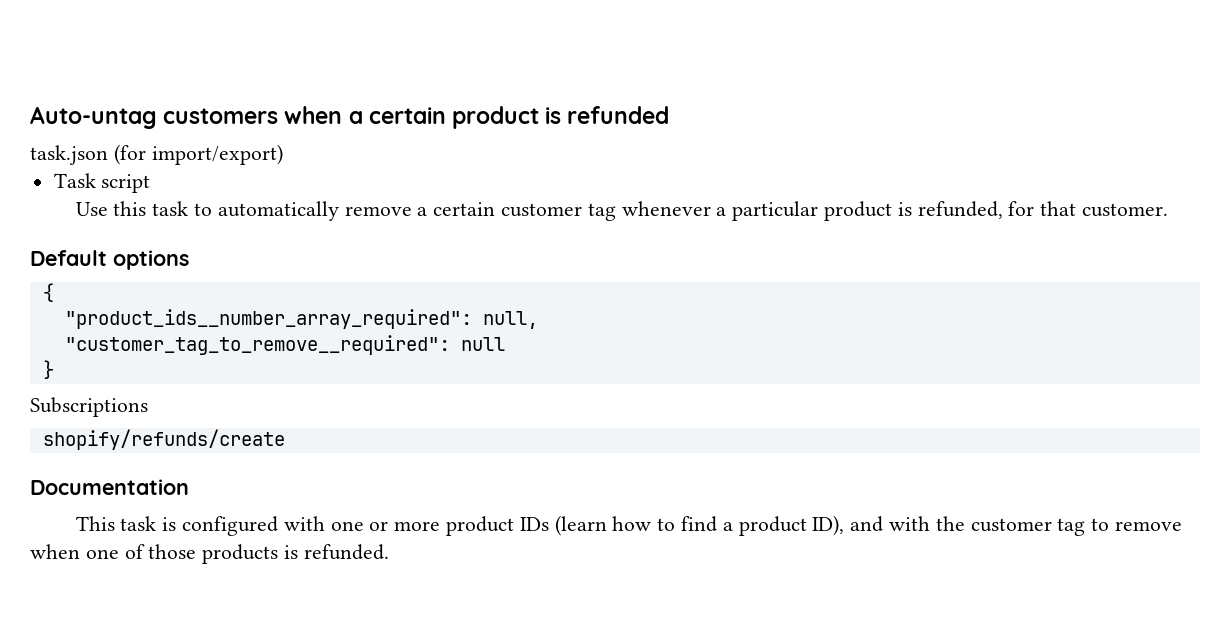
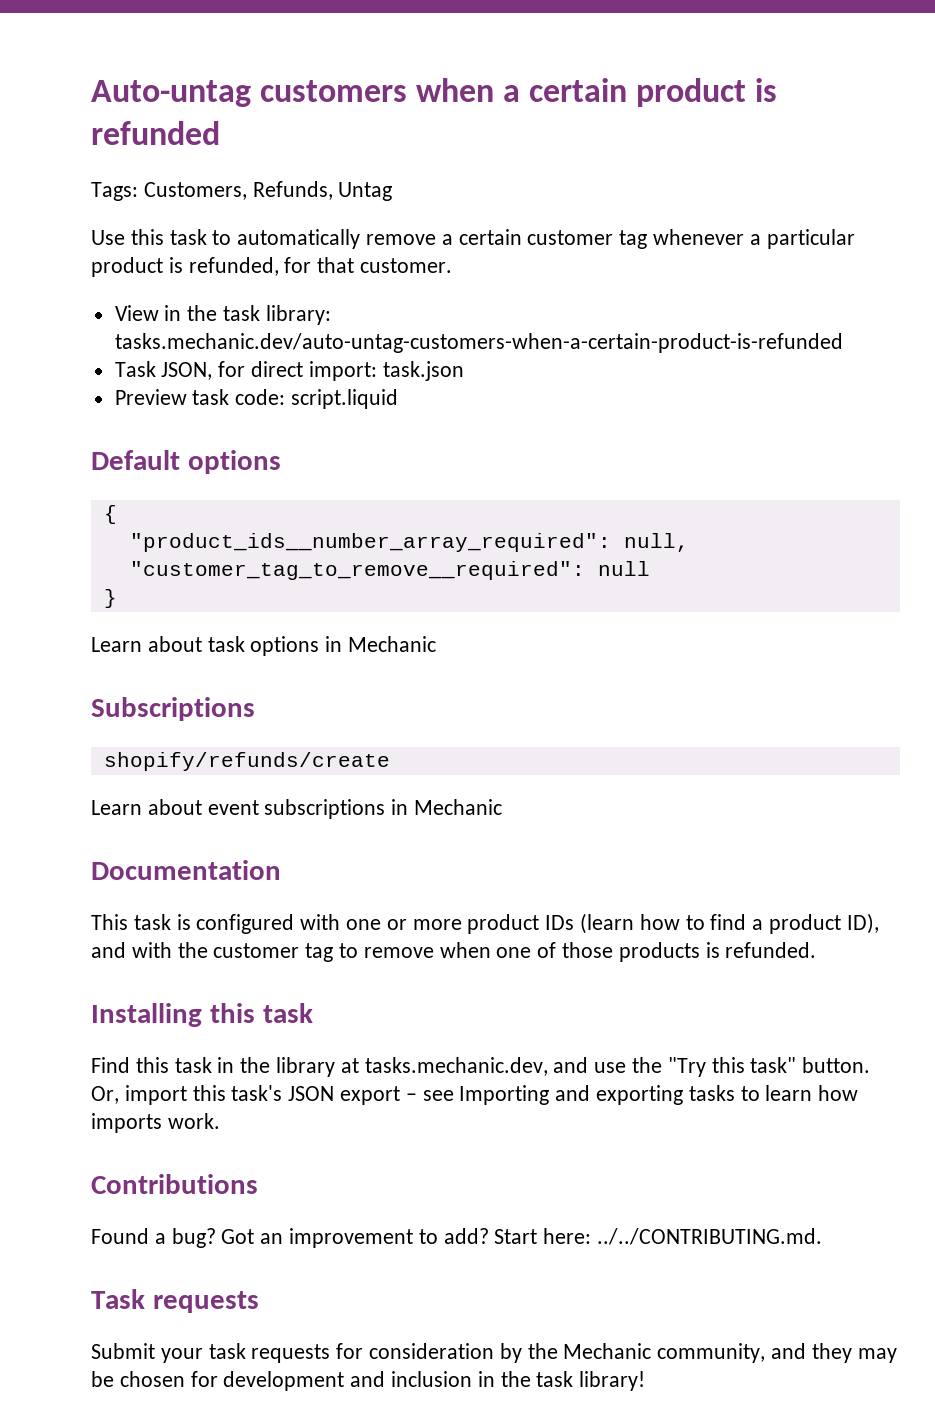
- task.json (for import/export)
- Task script
+ Tags: Customers, Refunds, Untag
+ View in the task library: tasks.mechanic.dev/auto-untag-customers-when-a-certain-product-is-refunded
+ Task JSON, for direct import: task.json
+ Preview task code: script.liquid
+ Learn about task options in Mechanic
  Subscriptions
  shopify/refunds/create
+ Learn about event subscriptions in Mechanic
+ Installing this task
+ Find this task in the library at tasks.mechanic.dev, and use the "Try this task" button. Or, import this task's JSON export – see Importing and exporting tasks to learn how imports work.
+ Contributions
+ Found a bug? Got an improvement to add? Start here: ../../CONTRIBUTING.md.
+ Task requests
+ Submit your task requests for consideration by the Mechanic community, and they may be chosen for development and inclusion in the task library!

